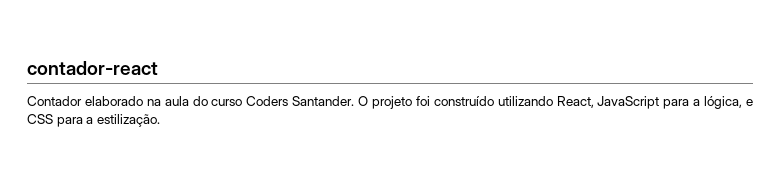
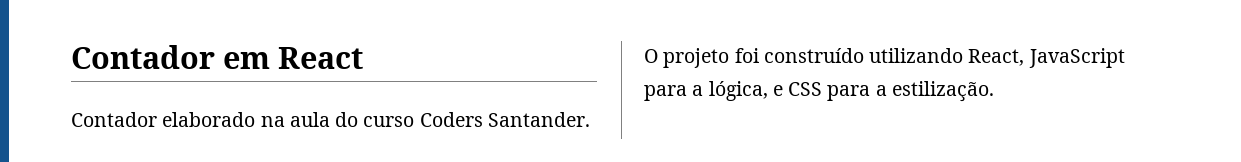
- contador-react
+ Contador em React

